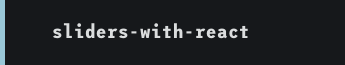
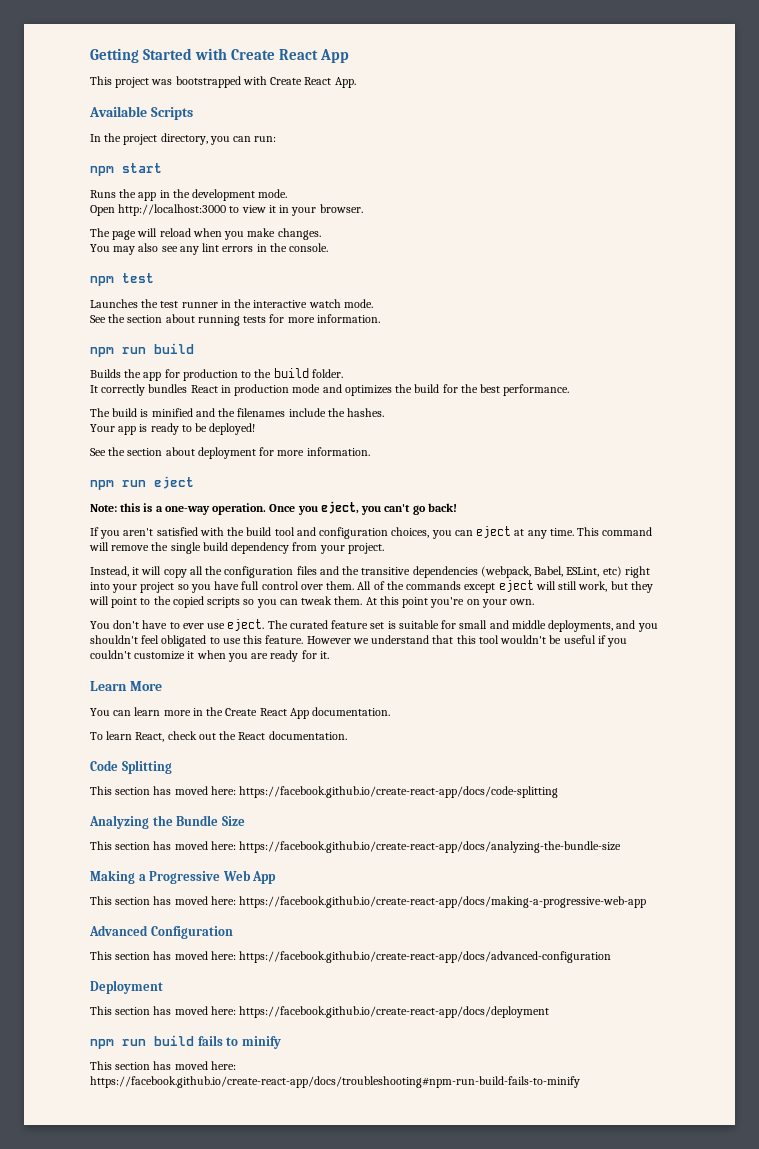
- sliders-with-react
+ Getting Started with Create React App
+ This project was bootstrapped with Create React App.
+ Available Scripts
+ In the project directory, you can run:
+ npm start
+ Runs the app in the development mode.
+ Open http://localhost:3000 to view it in your browser.
+ The page will reload when you make changes.
+ You may also see any lint errors in the console.
+ npm test
+ Launches the test runner in the interactive watch mode.
+ See the section about running tests for more information.
+ npm run build
+ Builds the app for production to the build folder.
+ It correctly bundles React in production mode and optimizes the build for the best performance.
+ The build is minified and the filenames include the hashes.
+ Your app is ready to be deployed!
+ See the section about deployment for more information.
+ npm run eject
+ Note: this is a one-way operation. Once you eject, you can't go back!
+ If you aren't satisfied with the build tool and configuration choices, you can eject at any time. This command will remove the single build dependency from your project.
+ Instead, it will copy all the configuration files and the transitive dependencies (webpack, Babel, ESLint, etc) right into your project so you have full control over them. All of the commands except eject will still work, but they will point to the copied scripts so you can tweak them. At this point you're on your own.
+ You don't have to ever use eject. The curated feature set is suitable for small and middle deployments, and you shouldn't feel obligated to use this feature. However we understand that this tool wouldn't be useful if you couldn't customize it when you are ready for it.
+ Learn More
+ You can learn more in the Create React App documentation.
+ To learn React, check out the React documentation.
+ Code Splitting
+ This section has moved here: https://facebook.github.io/create-react-app/docs/code-splitting
+ Analyzing the Bundle Size
+ This section has moved here: https://facebook.github.io/create-react-app/docs/analyzing-the-bundle-size
+ Making a Progressive Web App
+ This section has moved here: https://facebook.github.io/create-react-app/docs/making-a-progressive-web-app
+ Advanced Configuration
+ This section has moved here: https://facebook.github.io/create-react-app/docs/advanced-configuration
+ Deployment
+ This section has moved here: https://facebook.github.io/create-react-app/docs/deployment
+ npm run build fails to minify
+ This section has moved here: https://facebook.github.io/create-react-app/docs/troubleshooting#npm-run-build-fails-to-minify

